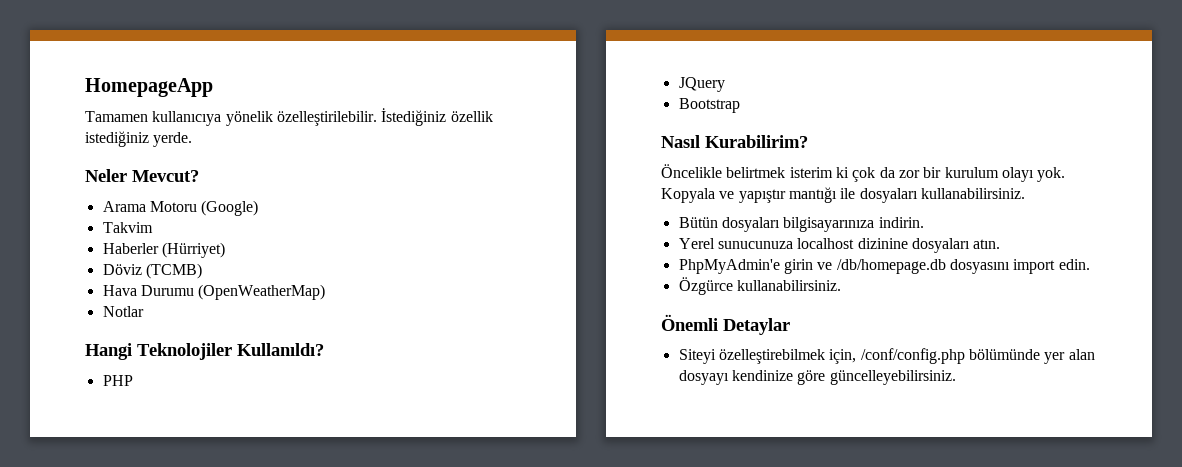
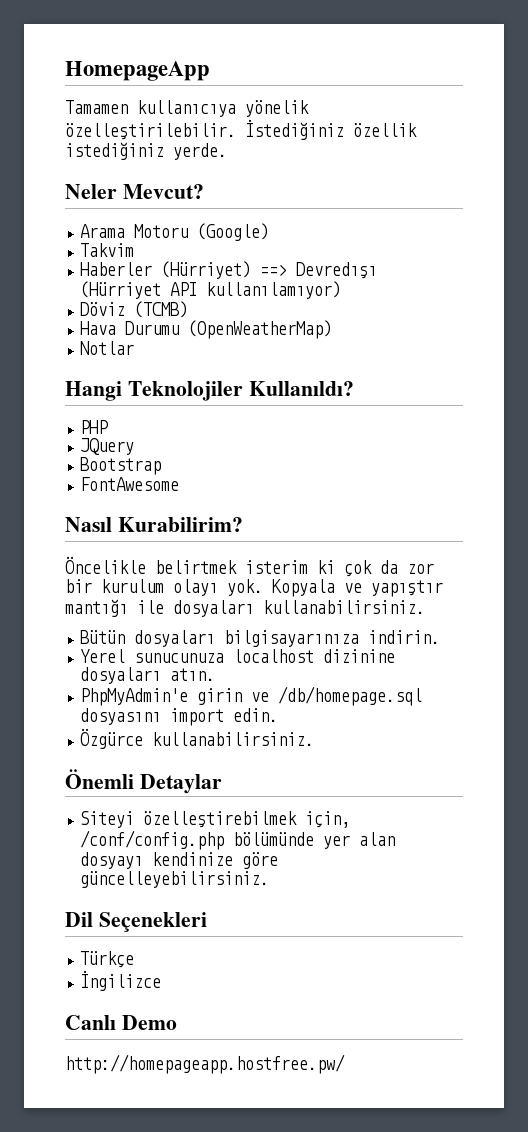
- Haberler (Hürriyet)
+ Haberler (Hürriyet) ==> Devredışı (Hürriyet API kullanılamıyor)
+ FontAwesome
- PhpMyAdmin'e girin ve /db/homepage.db dosyasını import edin.
+ PhpMyAdmin'e girin ve /db/homepage.sql dosyasını import edin.
+ Dil Seçenekleri
+ Türkçe
+ İngilizce
+ Canlı Demo
+ http://homepageapp.hostfree.pw/

